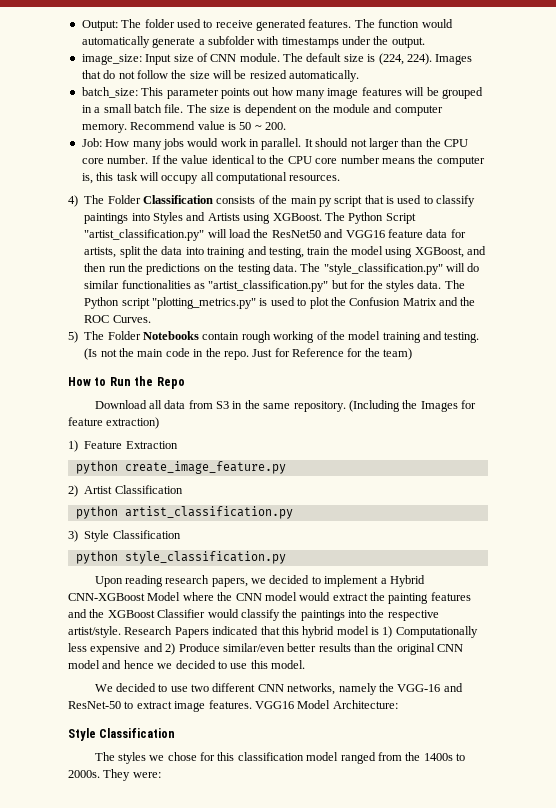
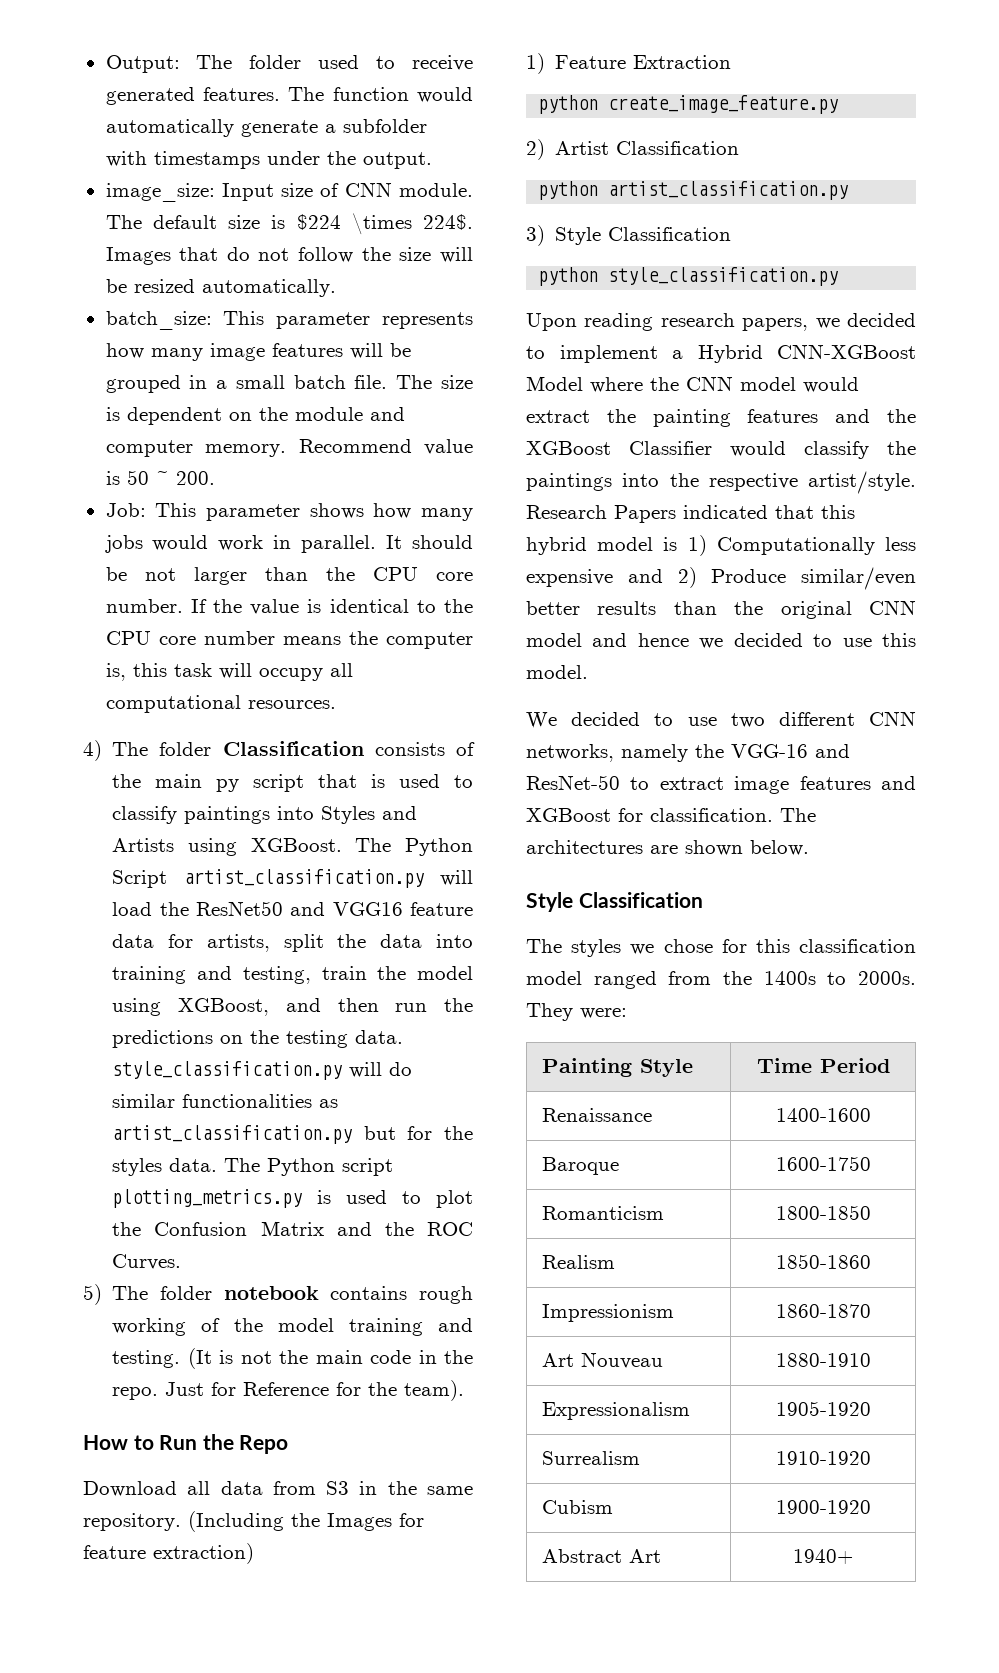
- The default size is (224, 224).
+ The default size is $224 \times 224$.
- batch_size: This parameter points out how many image features will be grouped in a small batch file.
+ batch_size: This parameter represents how many image features will be grouped in a small batch file.
- Job: How many jobs would work in parallel.
+ Job: This parameter shows how many jobs would work in parallel.
- It should not larger than the CPU core number.
+ It should be not larger than the CPU core number.
- If the value identical to the CPU core number means the computer is, this task will occupy all computational resources.
+ If the value is identical to the CPU core number means the computer is, this task will occupy all computational resources.
- 4) The Folder Classification consists of the main py script that is used to classify paintings into Styles and Artists using XGBoost.
+ 4) The folder Classification consists of the main py script that is used to classify paintings into Styles and Artists using XGBoost.
- The Python Script "artist_classification.py" will load the ResNet50 and VGG16 feature data for artists, split the data into training and testing, train the model using XGBoost, and then run the predictions on the testing data. The "style_classification.py" will do similar functionalities as "artist_classification.py" but for the styles data.
+ The Python Script artist_classification.py will load the ResNet50 and VGG16 feature data for artists, split the data into training and testing, train the model using XGBoost, and then run the predictions on the testing data. style_classification.py will do similar functionalities as artist_classification.py but for the styles data.
- The Python script "plotting_metrics.py" is used to plot the Confusion Matrix and the ROC Curves.
+ The Python script plotting_metrics.py is used to plot the Confusion Matrix and the ROC Curves.
- 5) The Folder Notebooks contain rough working of the model training and testing.
+ 5) The folder notebook contains rough working of the model training and testing.
- (Is not the main code in the repo.
+ (It is not the main code in the repo.
- Just for Reference for the team)
+ Just for Reference for the team).
- We decided to use two different CNN networks, namely the VGG-16 and ResNet-50 to extract image features. VGG16 Model Architecture:
+ We decided to use two different CNN networks, namely the VGG-16 and ResNet-50 to extract image features and XGBoost for classification. The architectures are shown below.
+ Painting Style | Time Period
+ Renaissance | 1400-1600
+ Baroque | 1600-1750
+ Romanticism | 1800-1850
+ Realism | 1850-1860
+ Impressionism | 1860-1870
+ Art Nouveau | 1880-1910
+ Expressionalism | 1905-1920
+ Surrealism | 1910-1920
+ Cubism | 1900-1920
+ Abstract Art | 1940+

